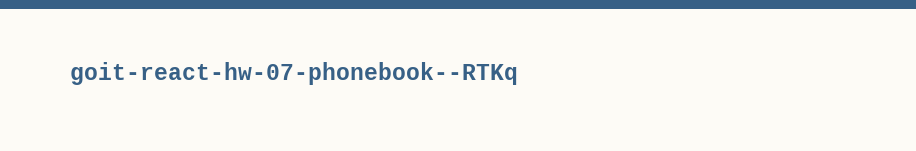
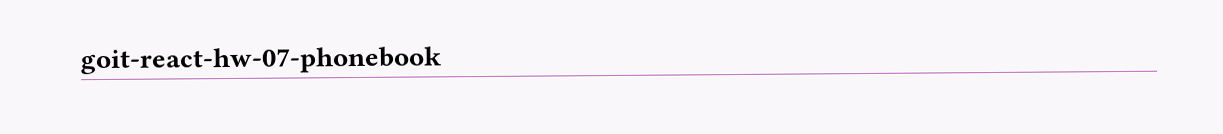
- goit-react-hw-07-phonebook--RTKq
+ goit-react-hw-07-phonebook

